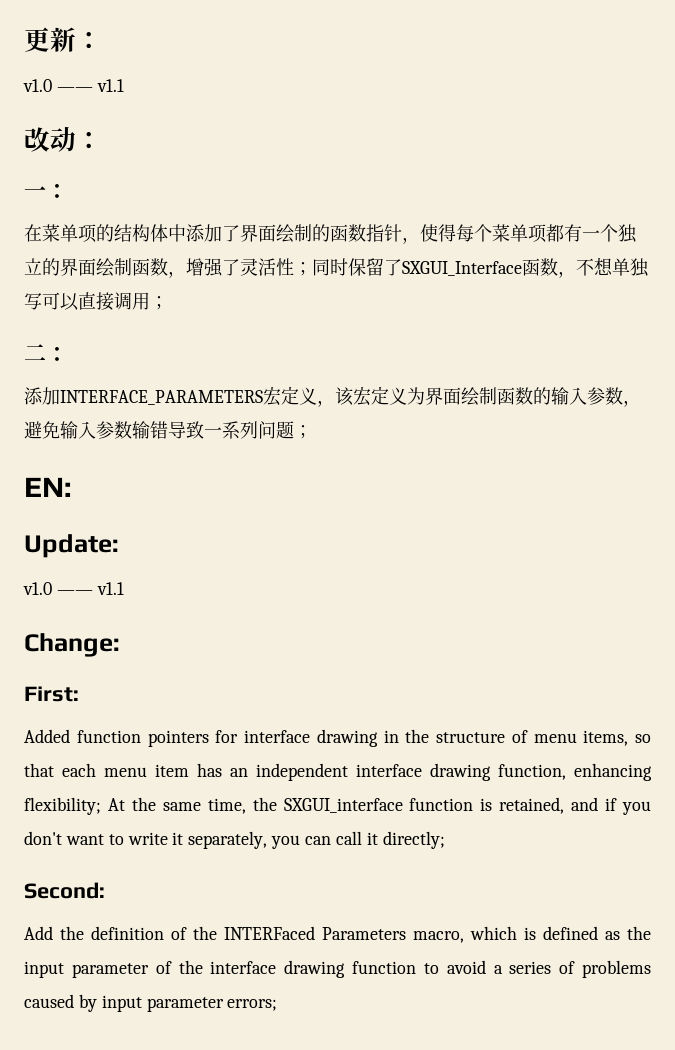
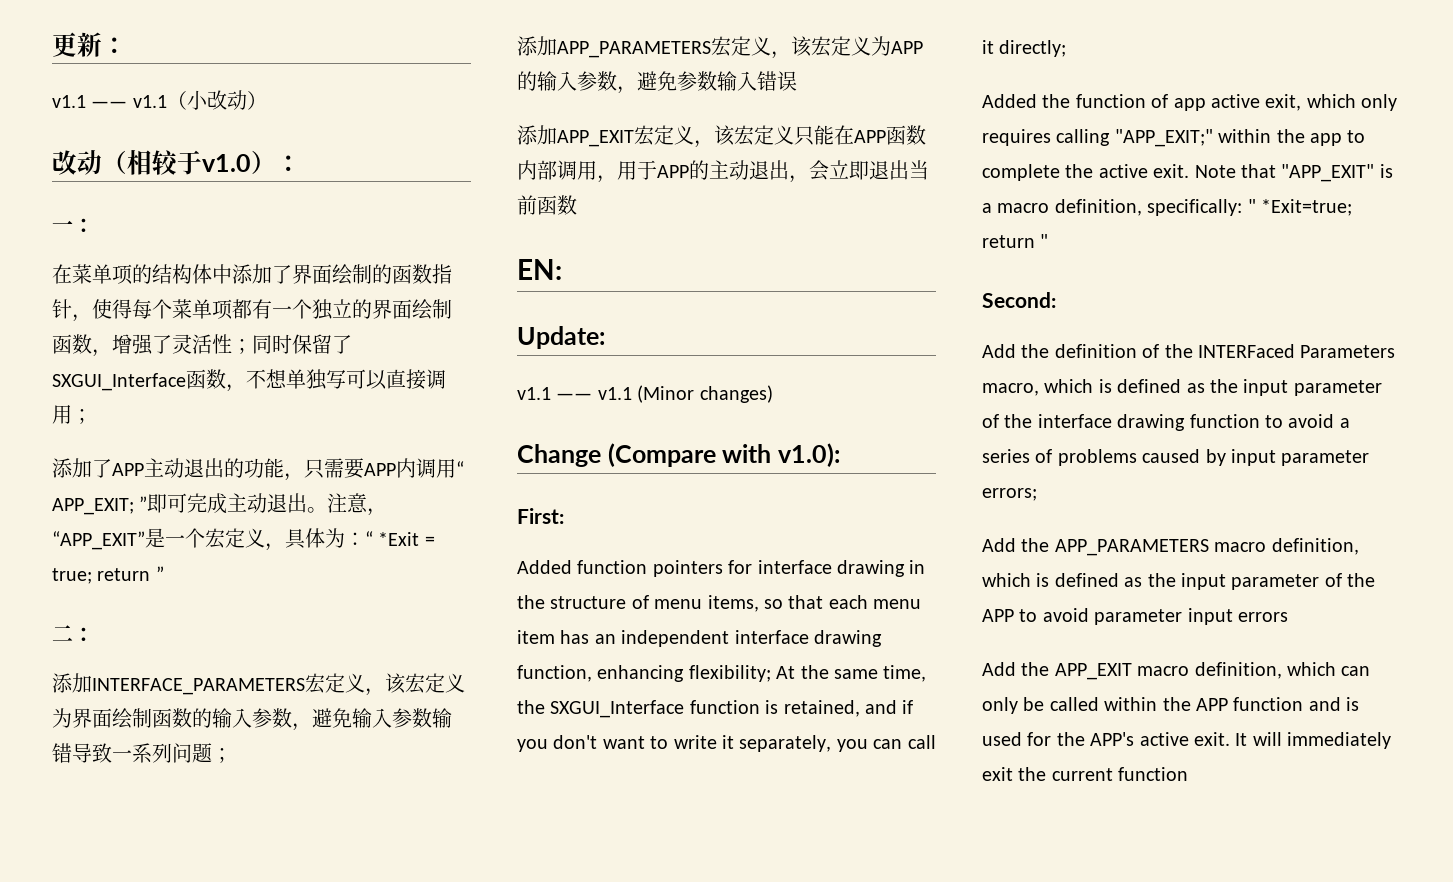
  更新：
- v1.0 —— v1.1
- 改动：
+ v1.1 —— v1.1（小改动）
+ 改动（相较于v1.0）：
+ 添加了APP主动退出的功能，只需要APP内调用“ APP_EXIT; ”即可完成主动退出。注意，“APP_EXIT”是一个宏定义，具体为：“ *Exit = true; return ”
+ 添加APP_PARAMETERS宏定义，该宏定义为APP的输入参数，避免参数输入错误
+ 添加APP_EXIT宏定义，该宏定义只能在APP函数内部调用，用于APP的主动退出，会立即退出当前函数
  Update:
- v1.0 —— v1.1
- Change:
+ v1.1 —— v1.1 (Minor changes)
+ Change (Compare with v1.0):
- Added function pointers for interface drawing in the structure of menu items, so that each menu item has an independent interface drawing function, enhancing flexibility; At the same time, the SXGUI_interface function is retained, and if you don't want to write it separately, you can call it directly;
+ Added function pointers for interface drawing in the structure of menu items, so that each menu item has an independent interface drawing function, enhancing flexibility; At the same time, the SXGUI_Interface function is retained, and if you don't want to write it separately, you can call it directly;
+ Added the function of app active exit, which only requires calling "APP_EXIT;" within the app to complete the active exit. Note that "APP_EXIT" is a macro definition, specifically: " *Exit=true; return "
+ Add the APP_PARAMETERS macro definition, which is defined as the input parameter of the APP to avoid parameter input errors
+ Add the APP_EXIT macro definition, which can only be called within the APP function and is used for the APP's active exit. It will immediately exit the current function

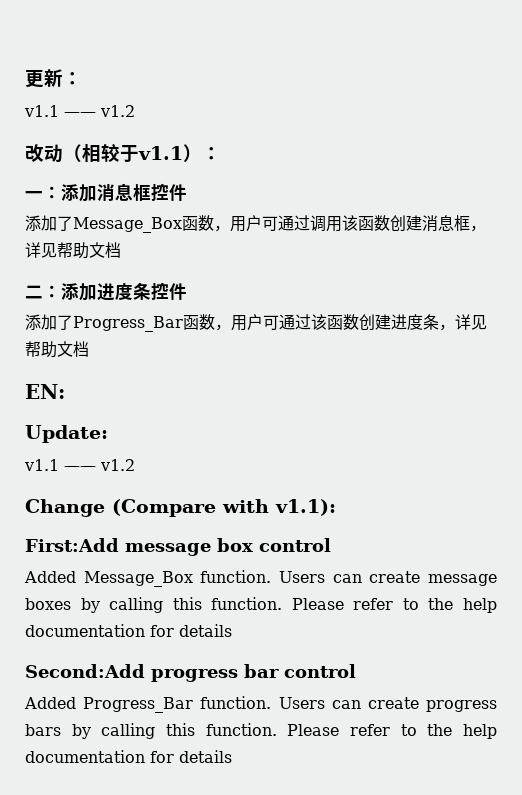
  更新：
- v1.1 —— v1.1（小改动）
+ v1.1 —— v1.2
- 改动（相较于v1.0）：
+ 改动（相较于v1.1）：
- 一：
- 在菜单项的结构体中添加了界面绘制的函数指针，使得每个菜单项都有一个独立的界面绘制函数，增强了灵活性；同时保留了SXGUI_Interface函数，不想单独写可以直接调用；
- 添加了APP主动退出的功能，只需要APP内调用“ APP_EXIT; ”即可完成主动退出。注意，“APP_EXIT”是一个宏定义，具体为：“ *Exit = true; return ”
- 二：
- 添加INTERFACE_PARAMETERS宏定义，该宏定义为界面绘制函数的输入参数，避免输入参数输错导致一系列问题；
- 添加APP_PARAMETERS宏定义，该宏定义为APP的输入参数，避免参数输入错误
- 添加APP_EXIT宏定义，该宏定义只能在APP函数内部调用，用于APP的主动退出，会立即退出当前函数
+ 一：添加消息框控件
+ 添加了Message_Box函数，用户可通过调用该函数创建消息框，详见帮助文档
+ 二：添加进度条控件
+ 添加了Progress_Bar函数，用户可通过该函数创建进度条，详见帮助文档
  Update:
- v1.1 —— v1.1 (Minor changes)
+ v1.1 —— v1.2
- Change (Compare with v1.0):
- First:
- Added function pointers for interface drawing in the structure of menu items, so that each menu item has an independent interface drawing function, enhancing flexibility; At the same time, the SXGUI_Interface function is retained, and if you don't want to write it separately, you can call it directly;
- Added the function of app active exit, which only requires calling "APP_EXIT;" within the app to complete the active exit. Note that "APP_EXIT" is a macro definition, specifically: " *Exit=true; return "
- Second:
- Add the definition of the INTERFaced Parameters macro, which is defined as the input parameter of the interface drawing function to avoid a series of problems caused by input parameter errors;
- Add the APP_PARAMETERS macro definition, which is defined as the input parameter of the APP to avoid parameter input errors
- Add the APP_EXIT macro definition, which can only be called within the APP function and is used for the APP's active exit. It will immediately exit the current function
+ Change (Compare with v1.1):
+ First:Add message box control
+ Added Message_Box function. Users can create message boxes by calling this function. Please refer to the help documentation for details
+ Second:Add progress bar control
+ Added Progress_Bar function. Users can create progress bars by calling this function. Please refer to the help documentation for details

